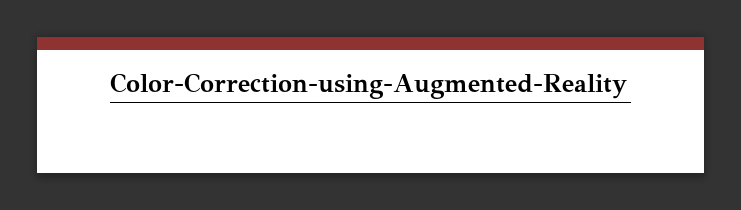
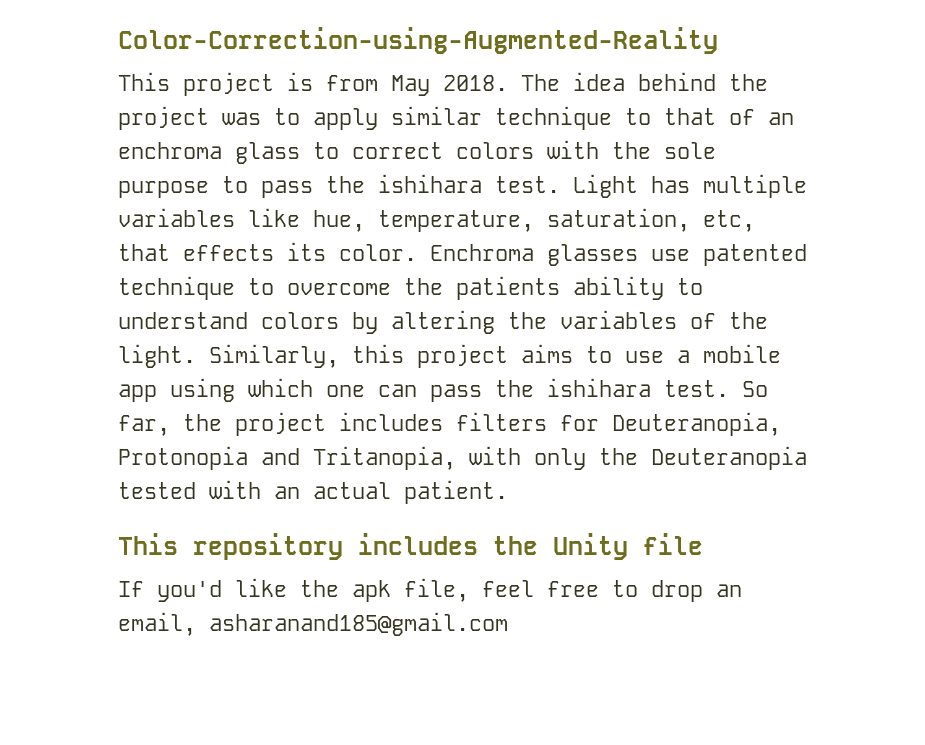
+ This project is from May 2018. The idea behind the project was to apply similar technique to that of an enchroma glass to correct colors with the sole purpose to pass the ishihara test. Light has multiple variables like hue, temperature, saturation, etc, that effects its color. Enchroma glasses use patented technique to overcome the patients ability to understand colors by altering the variables of the light. Similarly, this project aims to use a mobile app using which one can pass the ishihara test. So far, the project includes filters for Deuteranopia, Protonopia and Tritanopia, with only the Deuteranopia tested with an actual patient.
+ This repository includes the Unity file
+ If you'd like the apk file, feel free to drop an email, asharanand185@gmail.com

